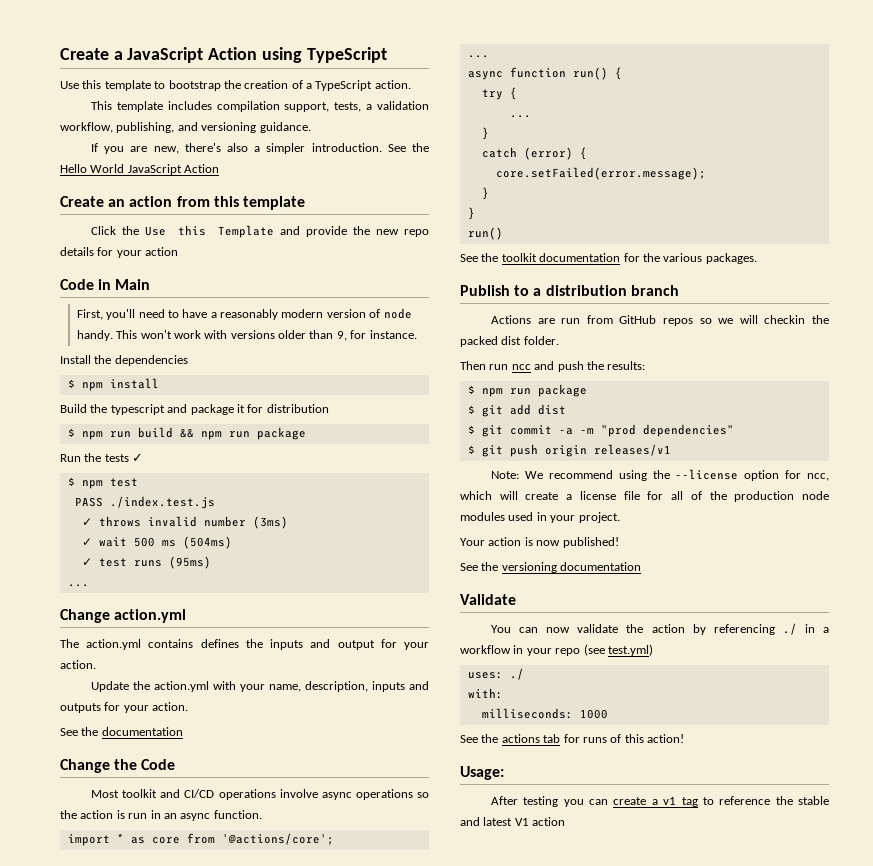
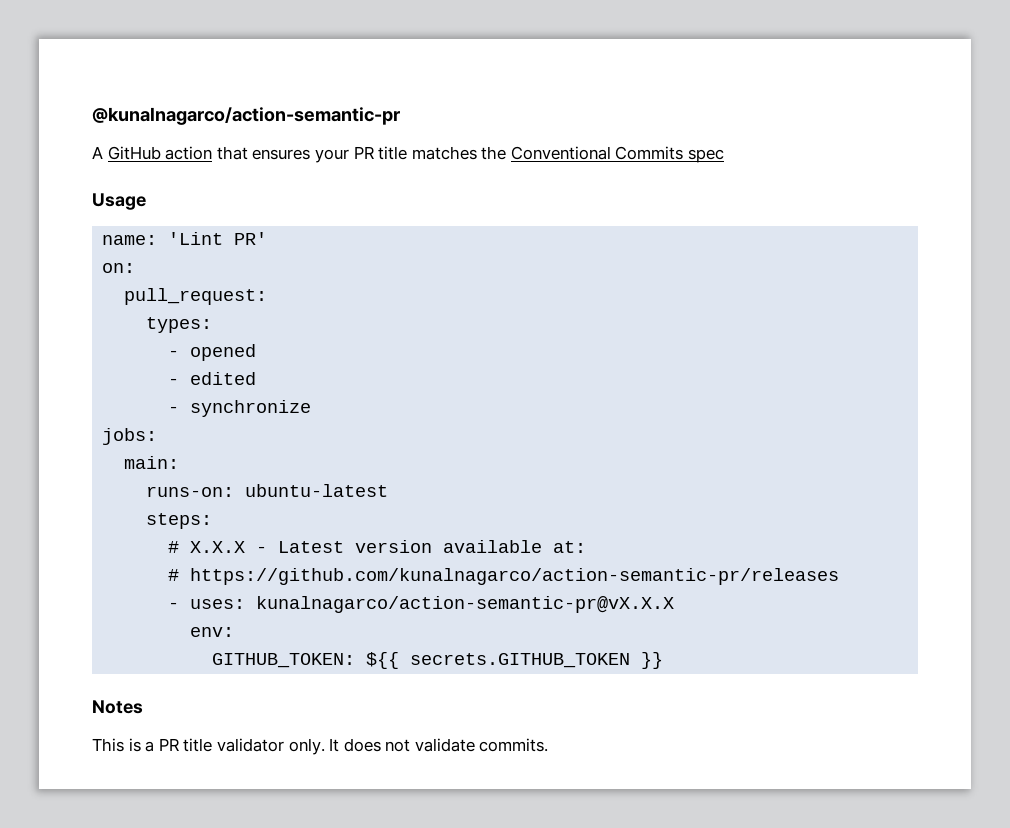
- Create a JavaScript Action using TypeScript
- Use this template to bootstrap the creation of a TypeScript action.
- This template includes compilation support, tests, a validation workflow, publishing, and versioning guidance.
- If you are new, there's also a simpler introduction. See the Hello World JavaScript Action
- Create an action from this template
- Click the Use this Template and provide the new repo details for your action
- Code in Main
- First, you'll need to have a reasonably modern version of node handy. This won't work with versions older than 9, for instance.
- Install the dependencies
- $ npm install
- Build the typescript and package it for distribution
- $ npm run build && npm run package
- Run the tests ✓
- $ npm test
- PASS ./index.test.js
- ✓ throws invalid number (3ms)
- ✓ wait 500 ms (504ms)
- ✓ test runs (95ms)
- ...
- Change action.yml
- The action.yml contains defines the inputs and output for your action.
- Update the action.yml with your name, description, inputs and outputs for your action.
- See the documentation
- Change the Code
- Most toolkit and CI/CD operations involve async operations so the action is run in an async function.
- import * as core from '@actions/core';
- ...
- async function run() {
- try {
- ...
- }
- catch (error) {
- core.setFailed(error.message);
- }
- }
- run()
- See the toolkit documentation for the various packages.
- Publish to a distribution branch
- Actions are run from GitHub repos so we will checkin the packed dist folder.
- Then run ncc and push the results:
- $ npm run package
- $ git add dist
- $ git commit -a -m "prod dependencies"
- $ git push origin releases/v1
- Note: We recommend using the --license option for ncc, which will create a license file for all of the production node modules used in your project.
- Your action is now published!
- See the versioning documentation
- Validate
- You can now validate the action by referencing ./ in a workflow in your repo (see test.yml)
- uses: ./
- with:
- milliseconds: 1000
- See the actions tab for runs of this action!
- Usage:
- After testing you can create a v1 tag to reference the stable and latest V1 action
+ @kunalnagarco/action-semantic-pr
+ A GitHub action that ensures your PR title matches the Conventional Commits spec
+ Usage
+ name: 'Lint PR'
+ on:
+ pull_request:
+ types:
+ - opened
+ - edited
+ - synchronize
+ jobs:
+ main:
+ runs-on: ubuntu-latest
+ steps:
+ # X.X.X - Latest version available at:
+ # https://github.com/kunalnagarco/action-semantic-pr/releases
+ - uses: kunalnagarco/action-semantic-pr@vX.X.X
+ env:
+ GITHUB_TOKEN: ${{ secrets.GITHUB_TOKEN }}
+ Notes
+ This is a PR title validator only. It does not validate commits.

